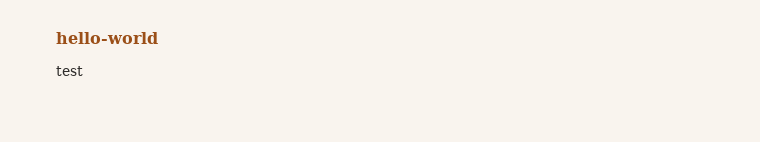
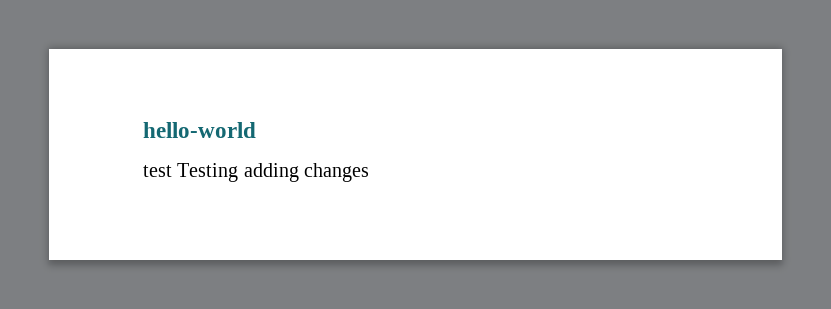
- test
+ test Testing adding changes

